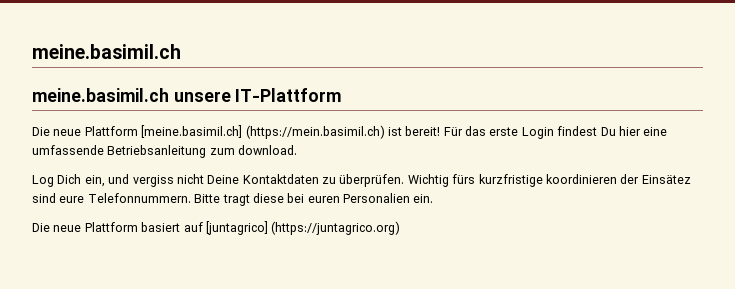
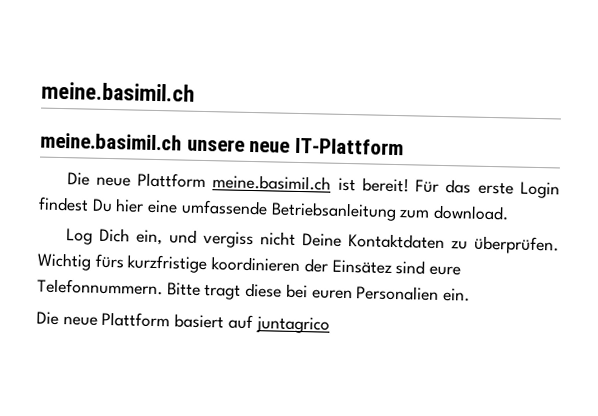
- meine.basimil.ch unsere IT-Plattform
+ meine.basimil.ch unsere neue IT-Plattform
- Die neue Plattform [meine.basimil.ch] (https://mein.basimil.ch) ist bereit!
+ Die neue Plattform meine.basimil.ch ist bereit!
- Die neue Plattform basiert auf [juntagrico] (https://juntagrico.org)
+ Die neue Plattform basiert auf juntagrico

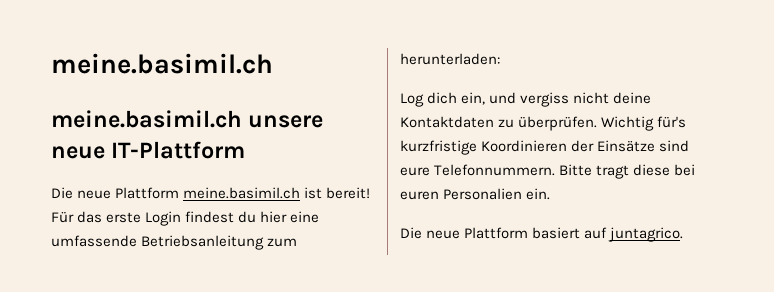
- Für das erste Login findest Du hier eine umfassende Betriebsanleitung zum download.
+ Für das erste Login findest du hier eine umfassende Betriebsanleitung zum herunterladen:
- Log Dich ein, und vergiss nicht Deine Kontaktdaten zu überprüfen.
+ Log dich ein, und vergiss nicht deine Kontaktdaten zu überprüfen.
- Wichtig fürs kurzfristige koordinieren der Einsätez sind eure Telefonnummern.
+ Wichtig für's kurzfristige Koordinieren der Einsätze sind eure Telefonnummern.
- Die neue Plattform basiert auf juntagrico
+ Die neue Plattform basiert auf juntagrico.

